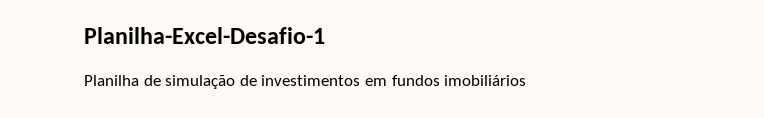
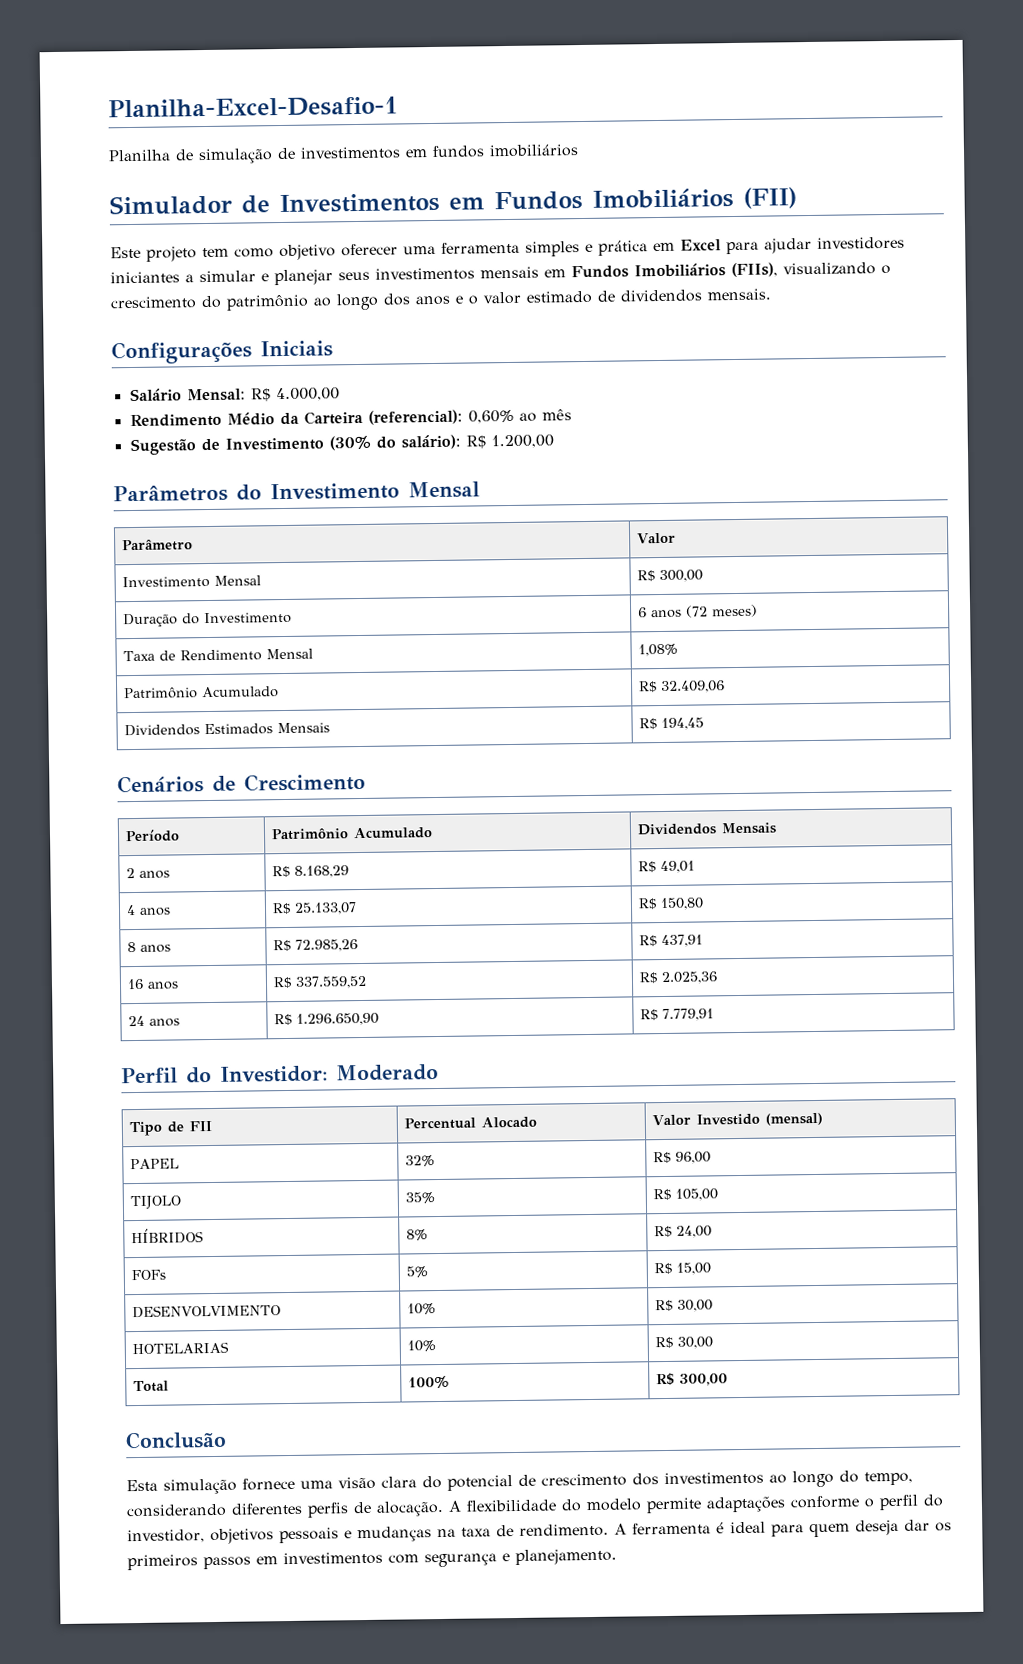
+ Simulador de Investimentos em Fundos Imobiliários (FII)
+ Este projeto tem como objetivo oferecer uma ferramenta simples e prática em Excel para ajudar investidores iniciantes a simular e planejar seus investimentos mensais em Fundos Imobiliários (FIIs), visualizando o crescimento do patrimônio ao longo dos anos e o valor estimado de dividendos mensais.
+ Configurações Iniciais
+ Salário Mensal: R$ 4.000,00
+ Rendimento Médio da Carteira (referencial): 0,60% ao mês
+ Sugestão de Investimento (30% do salário): R$ 1.200,00
+ Parâmetros do Investimento Mensal
+ Parâmetro | Valor
+ Investimento Mensal | R$ 300,00
+ Duração do Investimento | 6 anos (72 meses)
+ Taxa de Rendimento Mensal | 1,08%
+ Patrimônio Acumulado | R$ 32.409,06
+ Dividendos Estimados Mensais | R$ 194,45
+ Cenários de Crescimento
+ Período | Patrimônio Acumulado | Dividendos Mensais
+ 2 anos | R$ 8.168,29 | R$ 49,01
+ 4 anos | R$ 25.133,07 | R$ 150,80
+ 8 anos | R$ 72.985,26 | R$ 437,91
+ 16 anos | R$ 337.559,52 | R$ 2.025,36
+ 24 anos | R$ 1.296.650,90 | R$ 7.779,91
+ Perfil do Investidor: Moderado
+ Tipo de FII | Percentual Alocado | Valor Investido (mensal)
+ PAPEL | 32% | R$ 96,00
+ TIJOLO | 35% | R$ 105,00
+ HÍBRIDOS | 8% | R$ 24,00
+ FOFs | 5% | R$ 15,00
+ DESENVOLVIMENTO | 10% | R$ 30,00
+ HOTELARIAS | 10% | R$ 30,00
+ Total | 100% | R$ 300,00
+ Conclusão
+ Esta simulação fornece uma visão clara do potencial de crescimento dos investimentos ao longo do tempo, considerando diferentes perfis de alocação. A flexibilidade do modelo permite adaptações conforme o perfil do investidor, objetivos pessoais e mudanças na taxa de rendimento. A ferramenta é ideal para quem deseja dar os primeiros passos em investimentos com segurança e planejamento.

